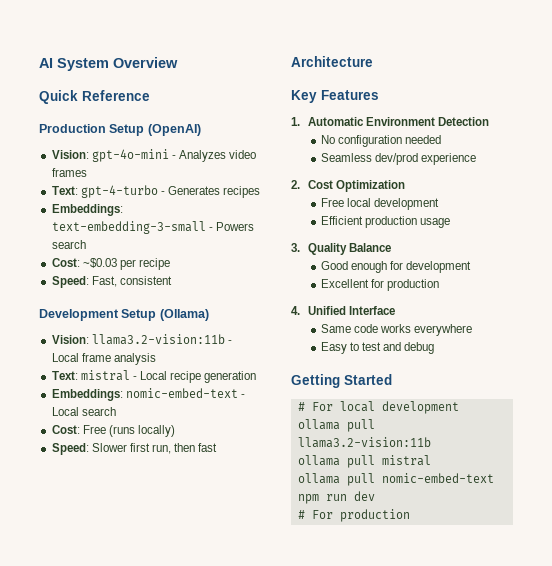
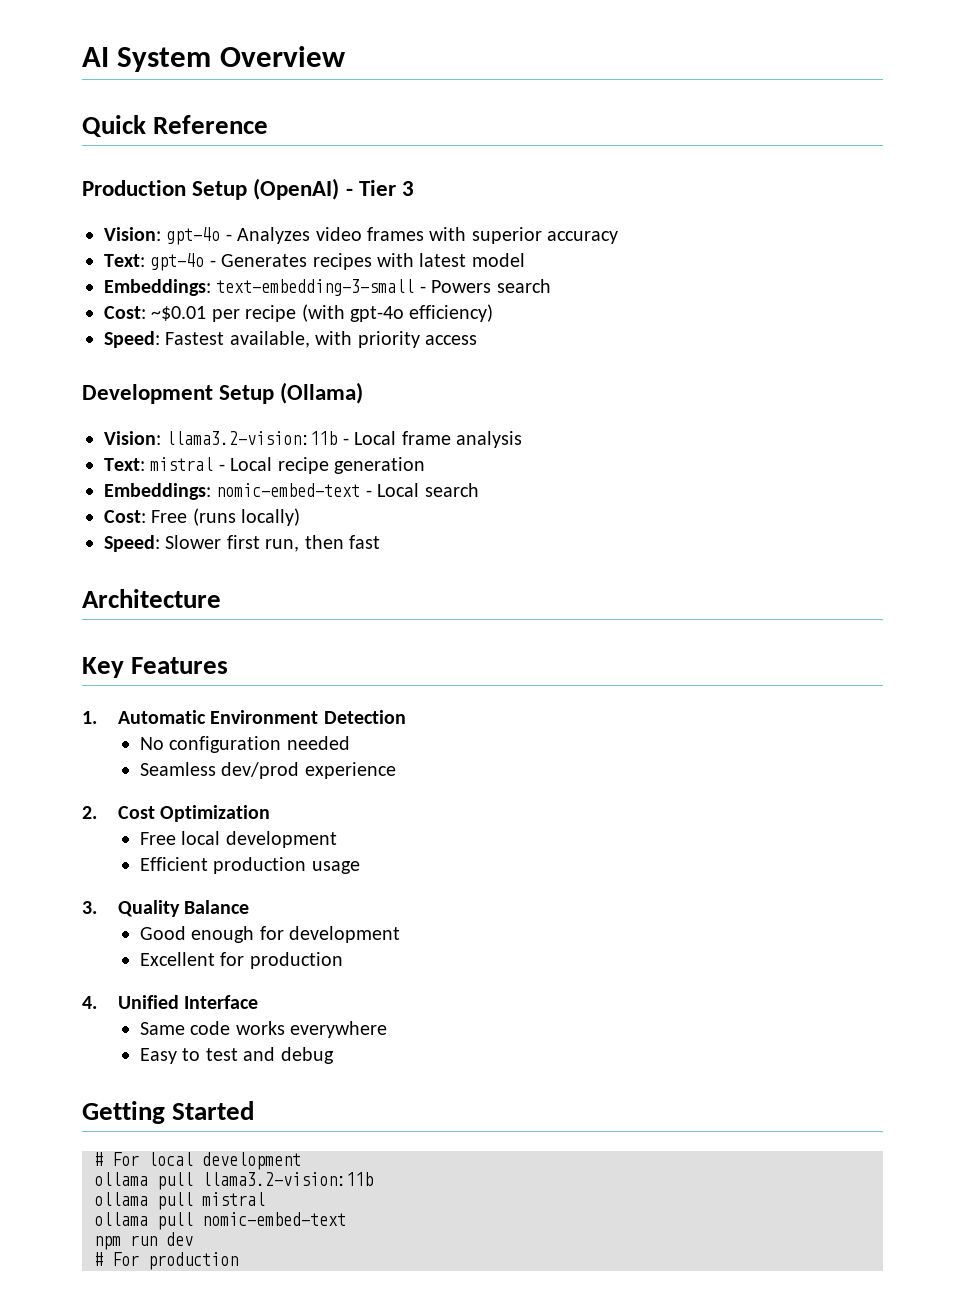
- Production Setup (OpenAI)
- Vision: gpt-4o-mini - Analyzes video frames
- Text: gpt-4-turbo - Generates recipes
+ Production Setup (OpenAI) - Tier 3
+ Vision: gpt-4o - Analyzes video frames with superior accuracy
+ Text: gpt-4o - Generates recipes with latest model
- Cost: ~$0.03 per recipe
- Speed: Fast, consistent
+ Cost: ~$0.01 per recipe (with gpt-4o efficiency)
+ Speed: Fastest available, with priority access

